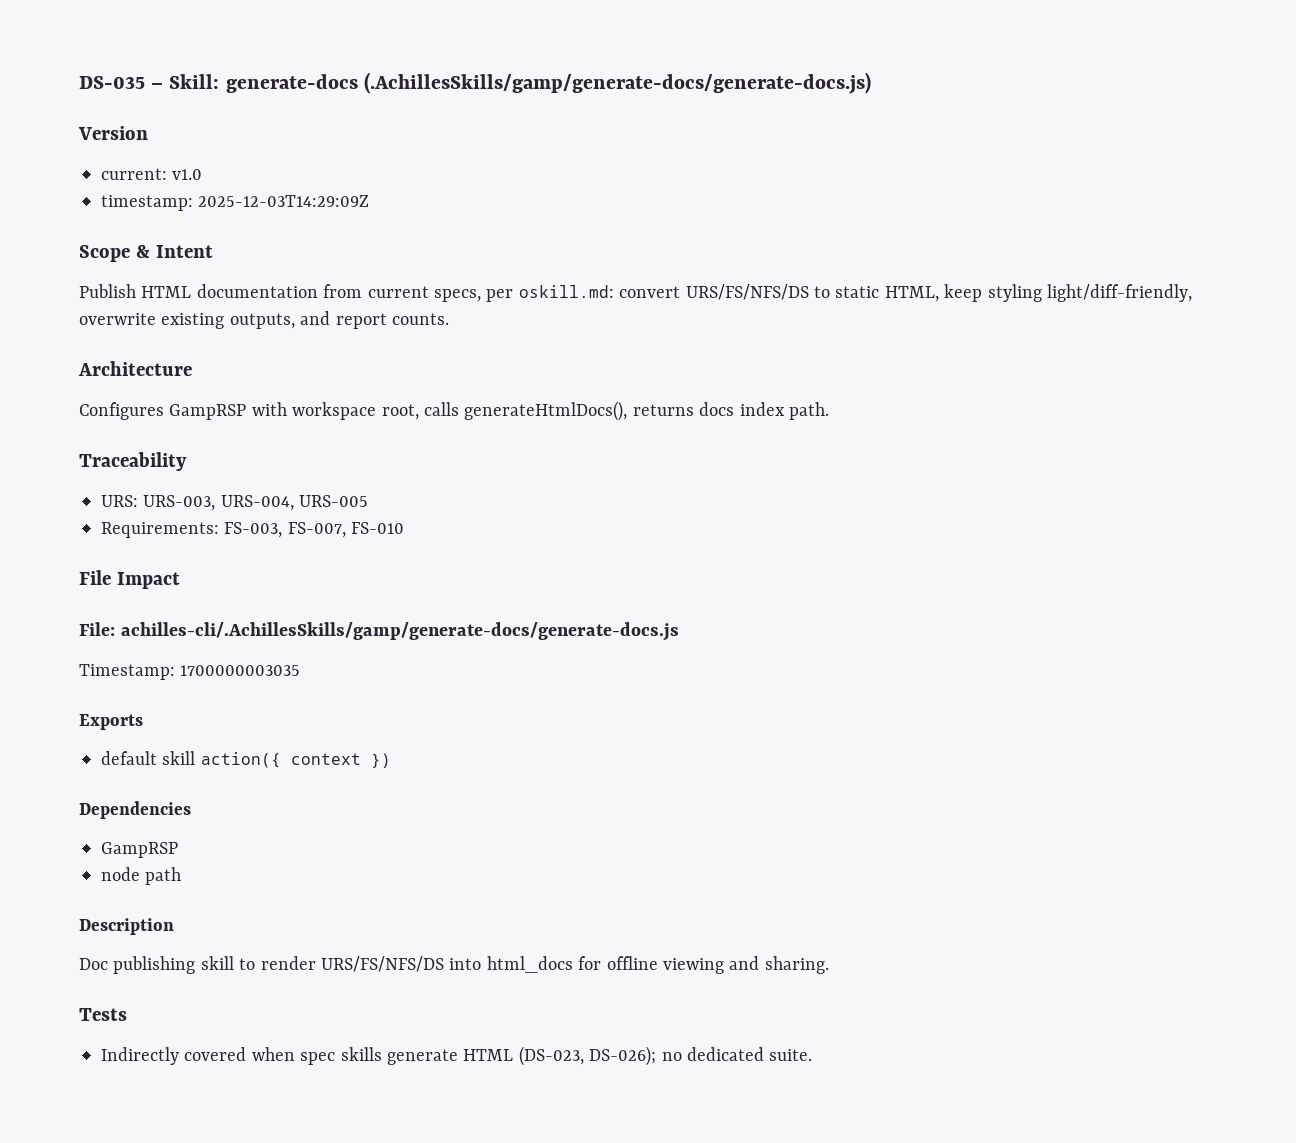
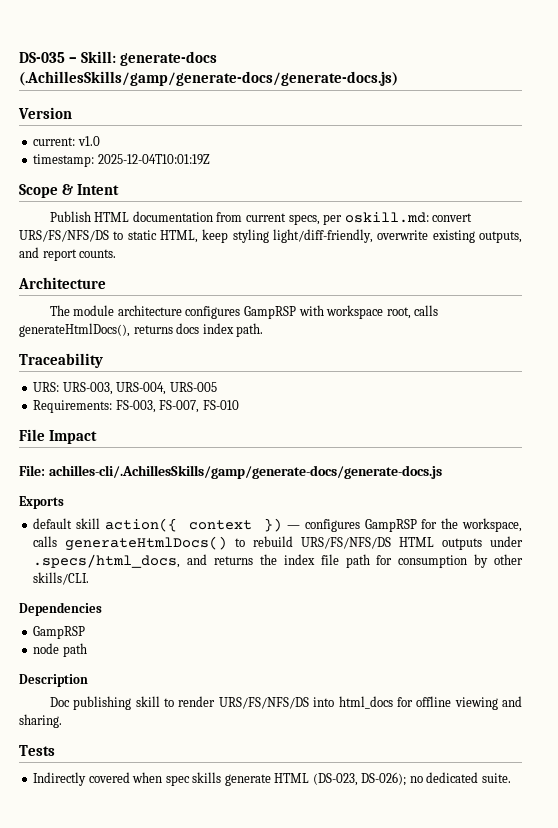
- timestamp: 2025-12-03T14:29:09Z
+ timestamp: 2025-12-04T10:01:19Z
- Configures GampRSP with workspace root, calls generateHtmlDocs(), returns docs index path.
+ The module architecture configures GampRSP with workspace root, calls generateHtmlDocs(), returns docs index path.
- Timestamp: 1700000003035
- default skill action({ context })
+ default skill action({ context }) — configures GampRSP for the workspace, calls generateHtmlDocs() to rebuild URS/FS/NFS/DS HTML outputs under .specs/html_docs, and returns the index file path for consumption by other skills/CLI.

